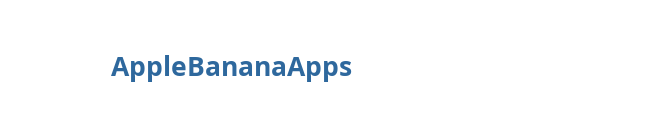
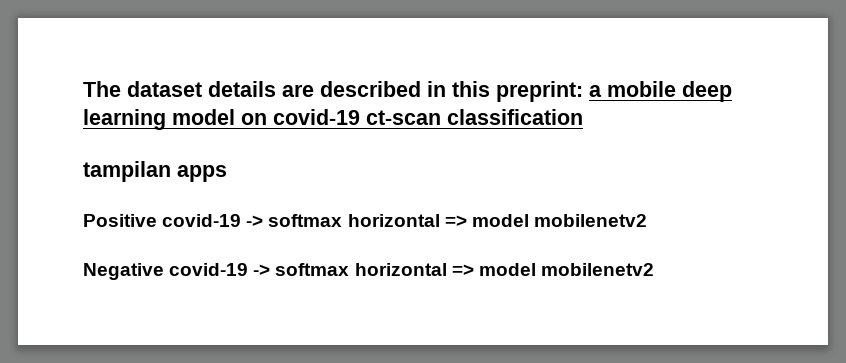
- AppleBananaApps
+ The dataset details are described in this preprint: a mobile deep learning model on covid-19 ct-scan classification
+ tampilan apps
+ Positive covid-19 -> softmax horizontal => model mobilenetv2
+ Negative covid-19 -> softmax horizontal => model mobilenetv2

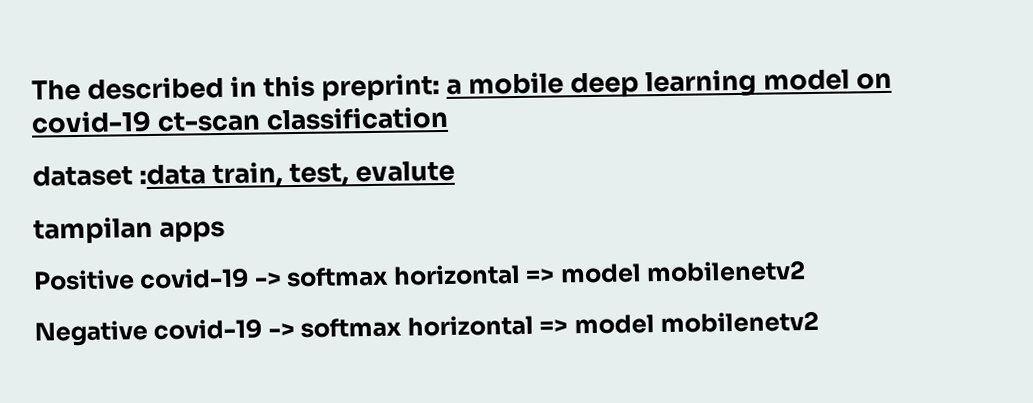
- The dataset details are described in this preprint: a mobile deep learning model on covid-19 ct-scan classification
+ The described in this preprint: a mobile deep learning model on covid-19 ct-scan classification
+ dataset :data train, test, evalute

